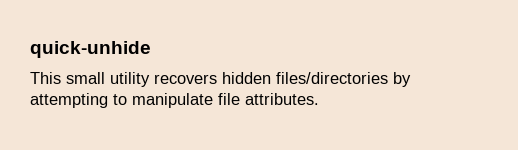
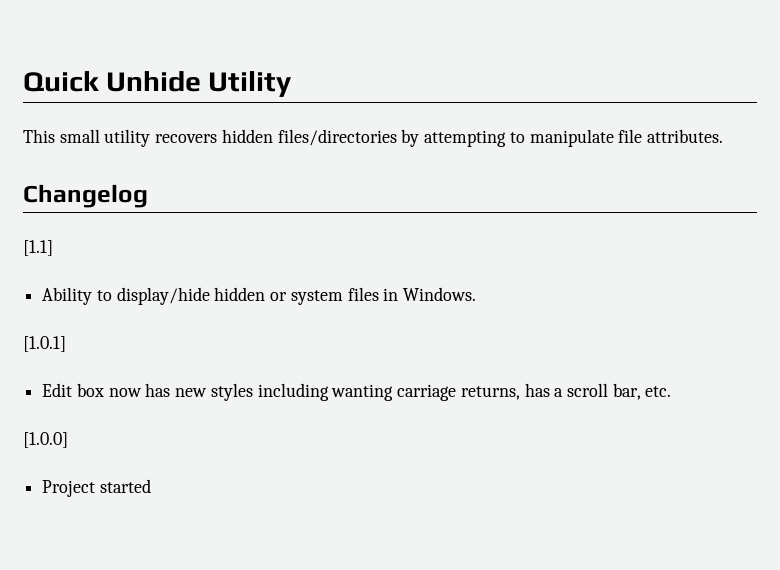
- quick-unhide
+ Quick Unhide Utility
+ Changelog
+ [1.1]
+ Ability to display/hide hidden or system files in Windows.
+ [1.0.1]
+ Edit box now has new styles including wanting carriage returns, has a scroll bar, etc.
+ [1.0.0]
+ Project started

